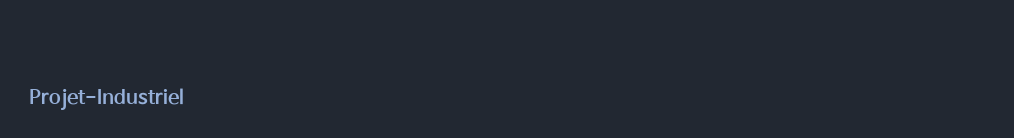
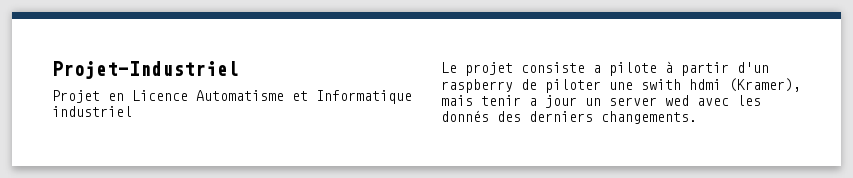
+ Projet en Licence Automatisme et Informatique industriel
+ Le projet consiste a pilote à partir d'un raspberry de piloter une swith hdmi (Kramer), mais tenir a jour un server wed avec les donnés des derniers changements.

